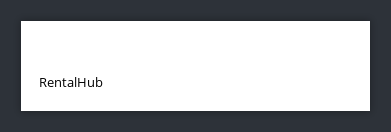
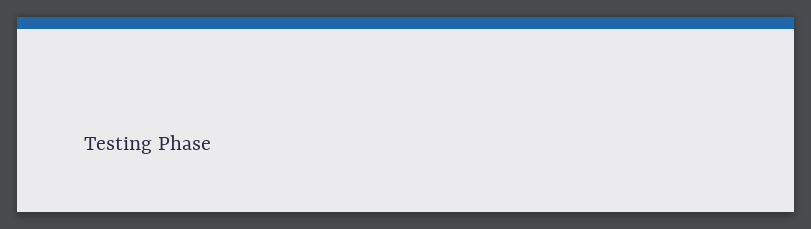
- RentalHub
+ Testing Phase

